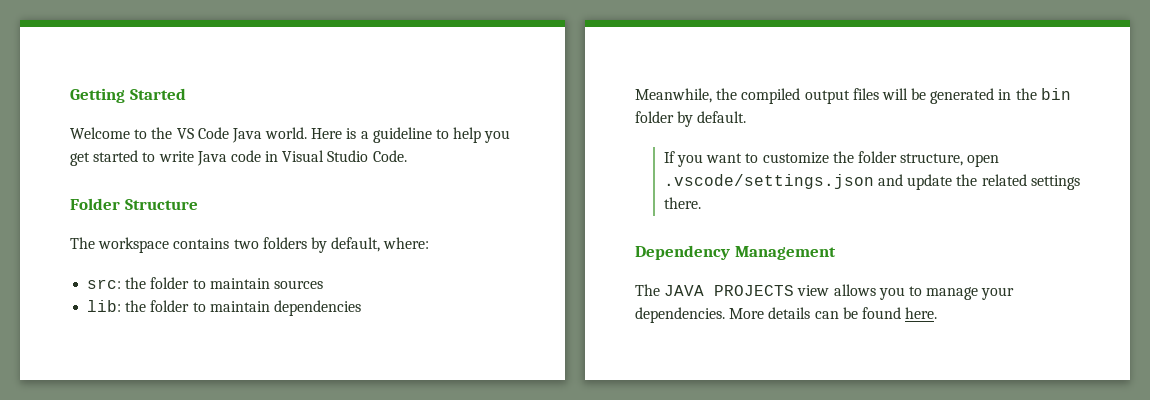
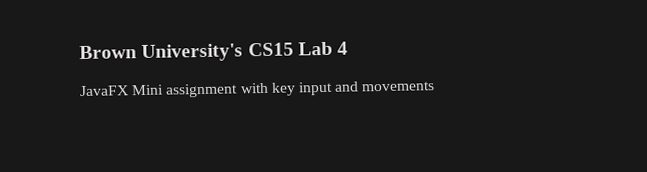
- Getting Started
- Welcome to the VS Code Java world. Here is a guideline to help you get started to write Java code in Visual Studio Code.
- Folder Structure
- The workspace contains two folders by default, where:
- src: the folder to maintain sources
- lib: the folder to maintain dependencies
- Meanwhile, the compiled output files will be generated in the bin folder by default.
- If you want to customize the folder structure, open .vscode/settings.json and update the related settings there.
- Dependency Management
- The JAVA PROJECTS view allows you to manage your dependencies. More details can be found here.
+ Brown University's CS15 Lab 4
+ JavaFX Mini assignment with key input and movements

